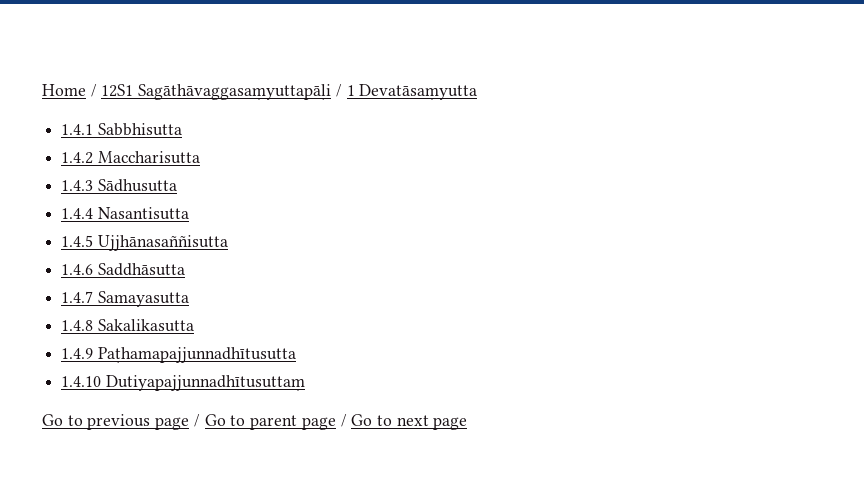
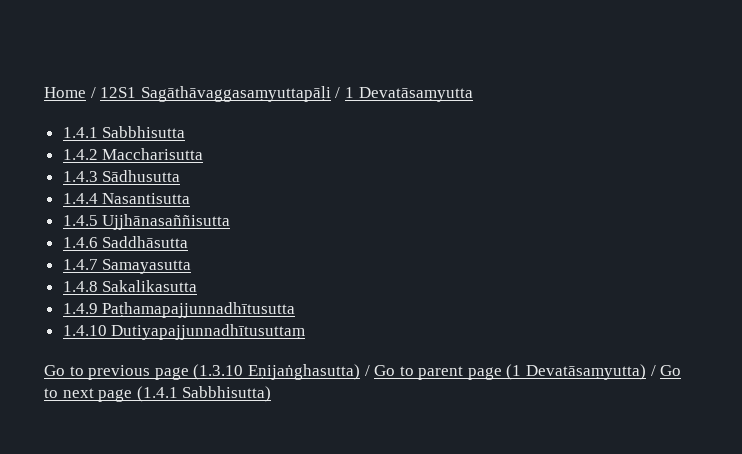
- Go to previous page / Go to parent page / Go to next page
+ Go to previous page (1.3.10 Eṇijaṅghasutta) / Go to parent page (1 Devatāsaṃyutta) / Go to next page (1.4.1 Sabbhisutta)

